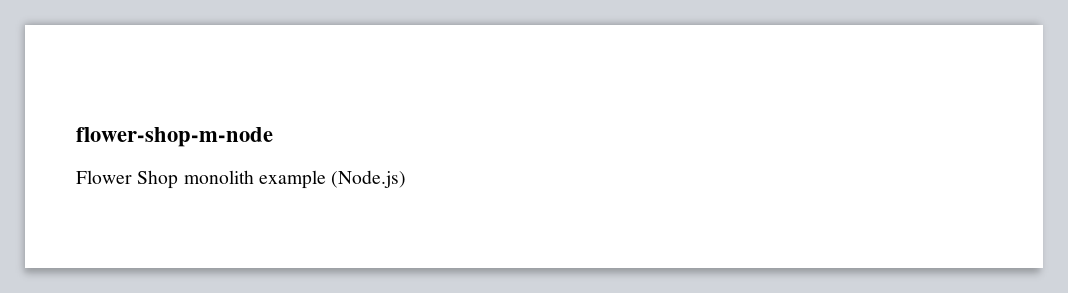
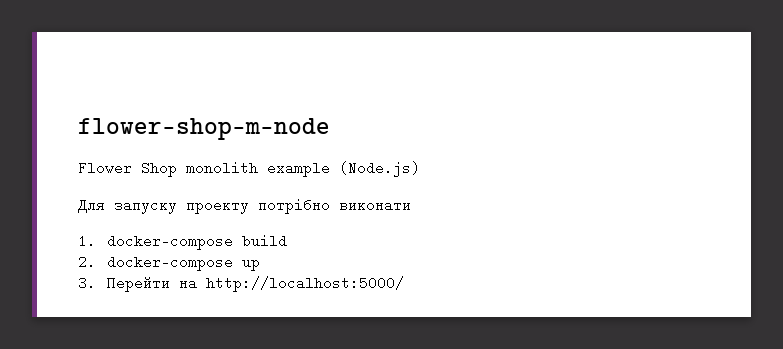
+ Для запуску проекту потрібно виконати
+ 1. docker-compose build
+ 2. docker-compose up
+ 3. Перейти на http://localhost:5000/

